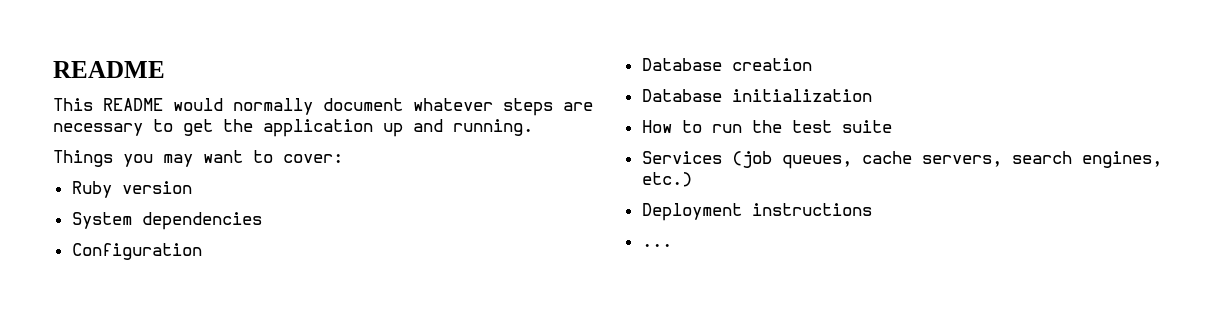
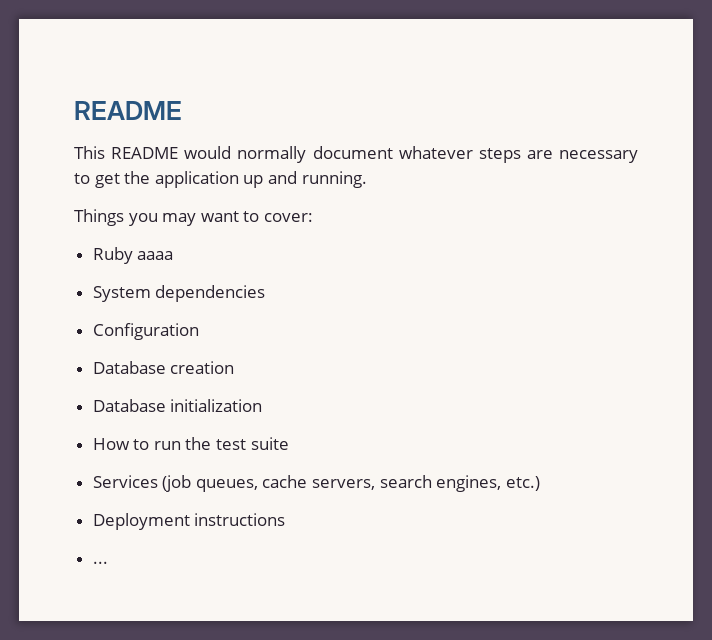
- Ruby version
+ Ruby aaaa

